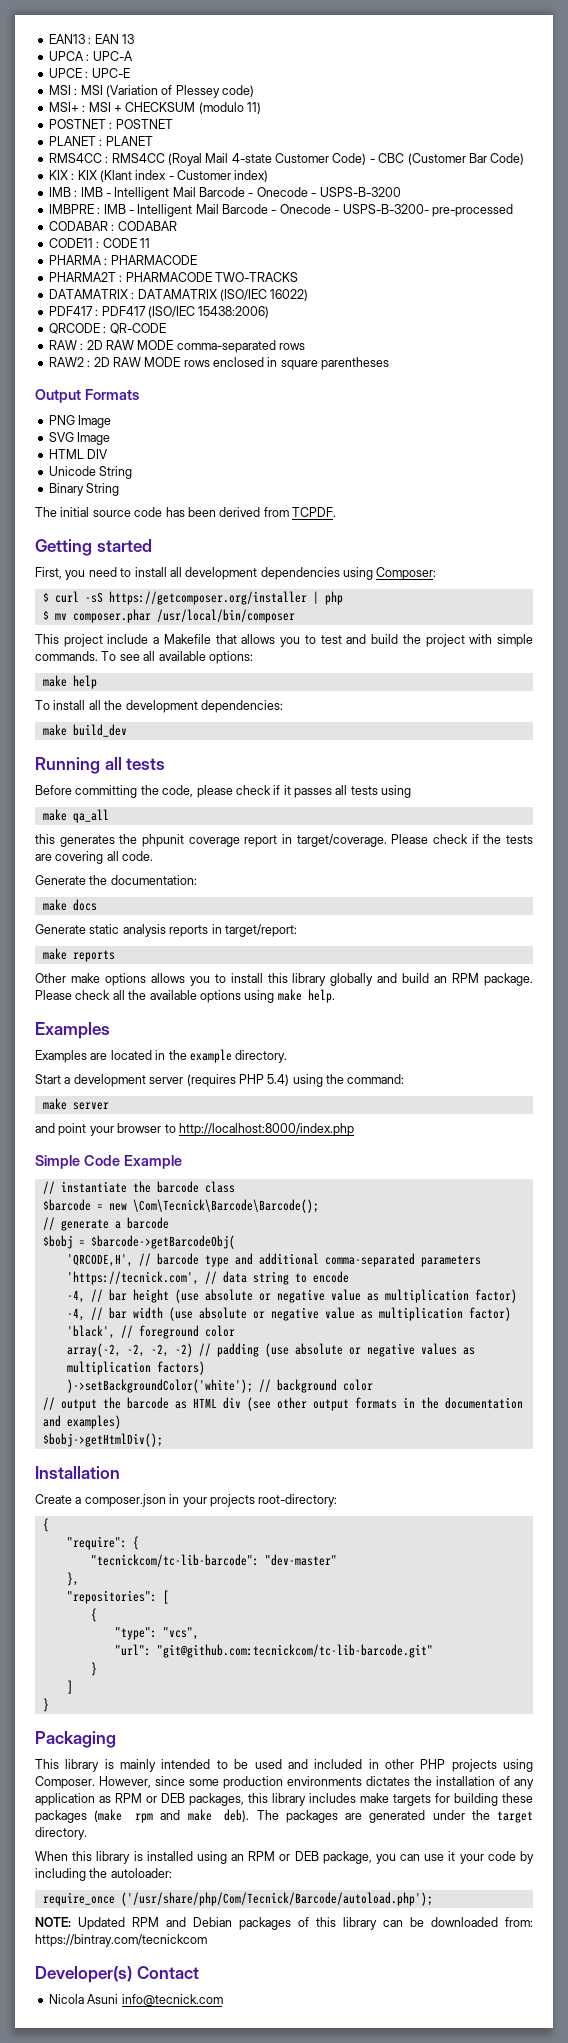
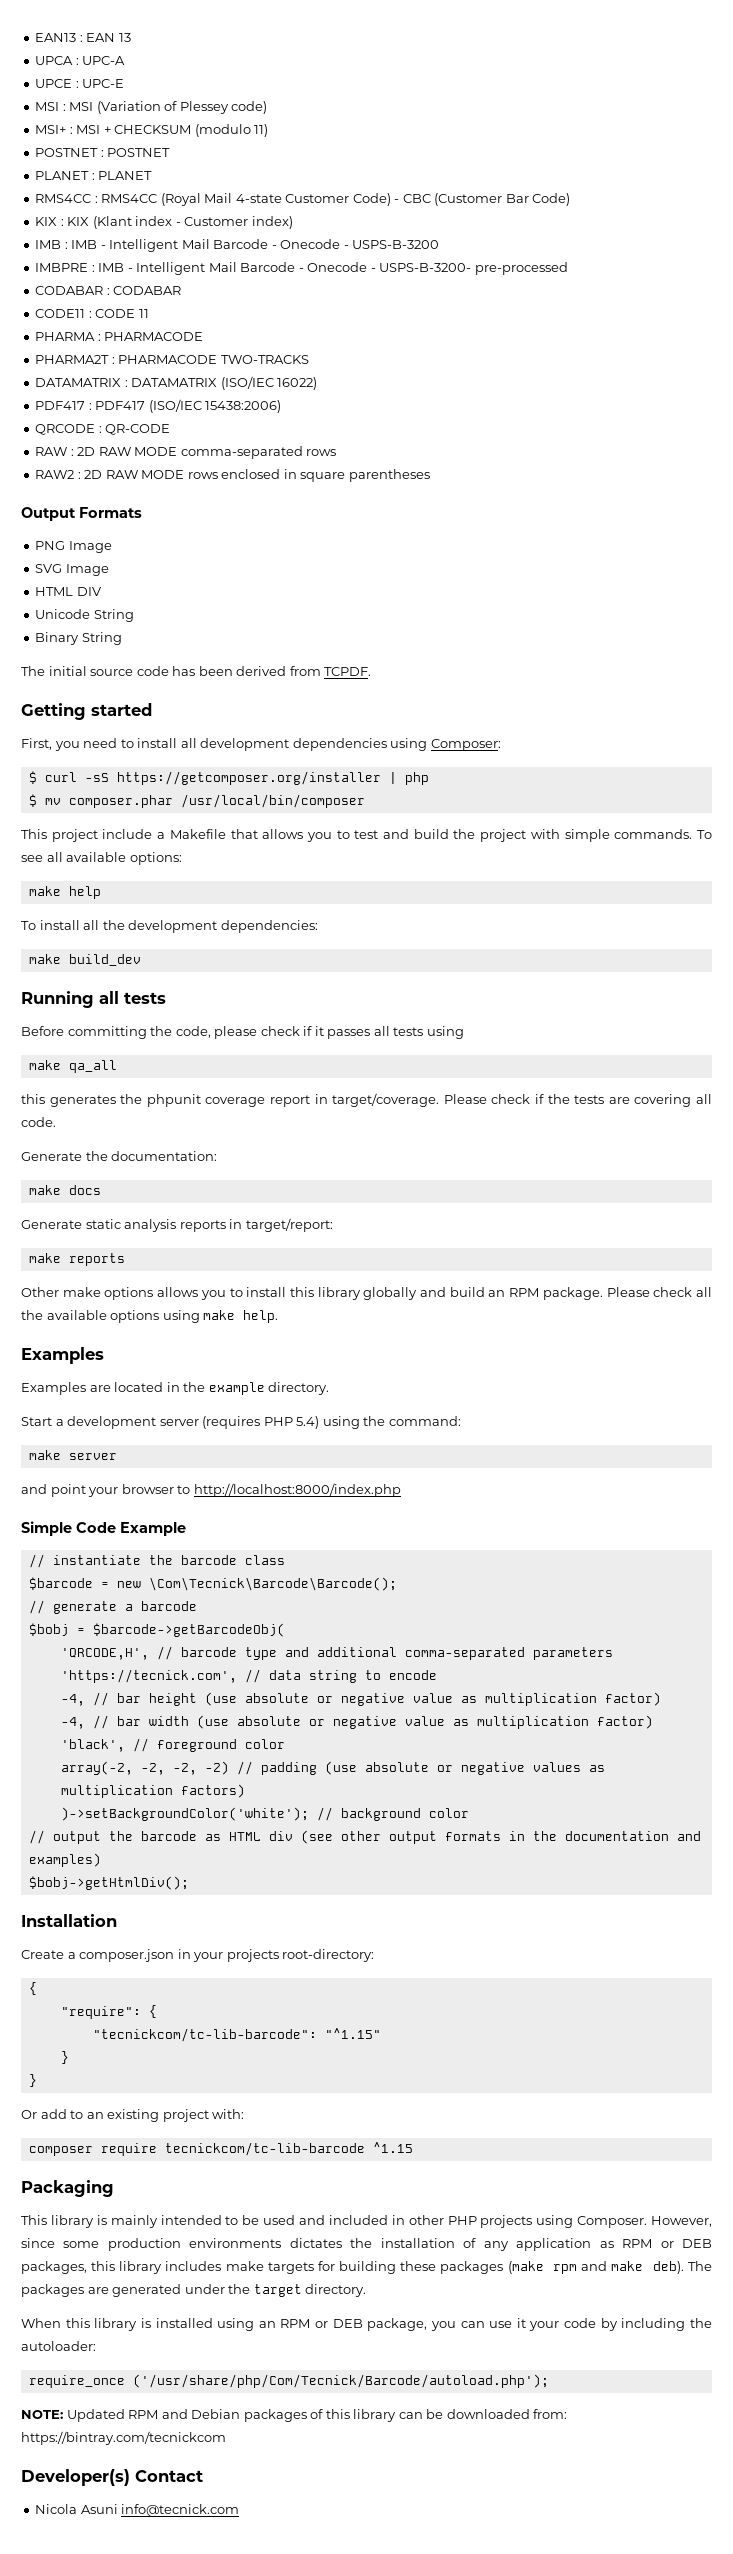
- "tecnickcom/tc-lib-barcode": "dev-master"
- },
- "repositories": [
- {
- "type": "vcs",
- "url": "git@github.com:tecnickcom/tc-lib-barcode.git"
+ "tecnickcom/tc-lib-barcode": "^1.15"
  }
- ]
  }
+ Or add to an existing project with:
+ composer require tecnickcom/tc-lib-barcode ^1.15

